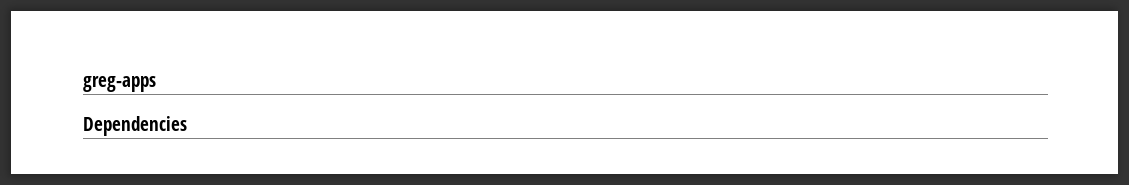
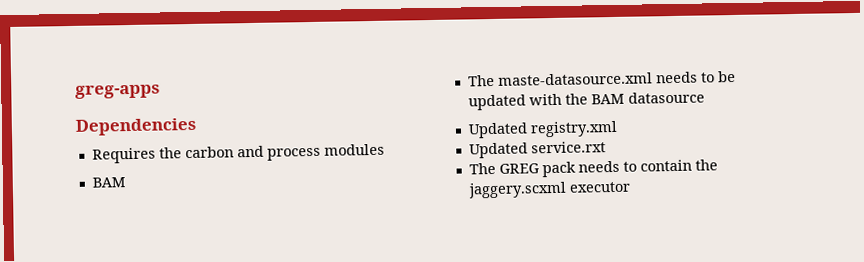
+ Requires the carbon and process modules
+ BAM
+ The maste-datasource.xml needs to be updated with the BAM datasource
+ Updated registry.xml
+ Updated service.rxt
+ The GREG pack needs to contain the jaggery.scxml executor

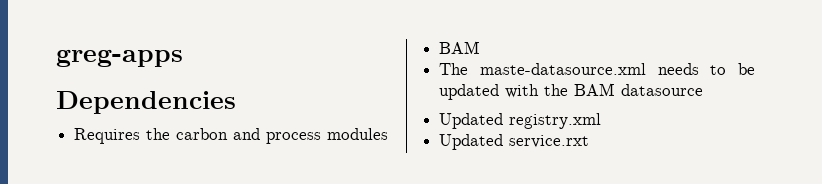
- The GREG pack needs to contain the jaggery.scxml executor

